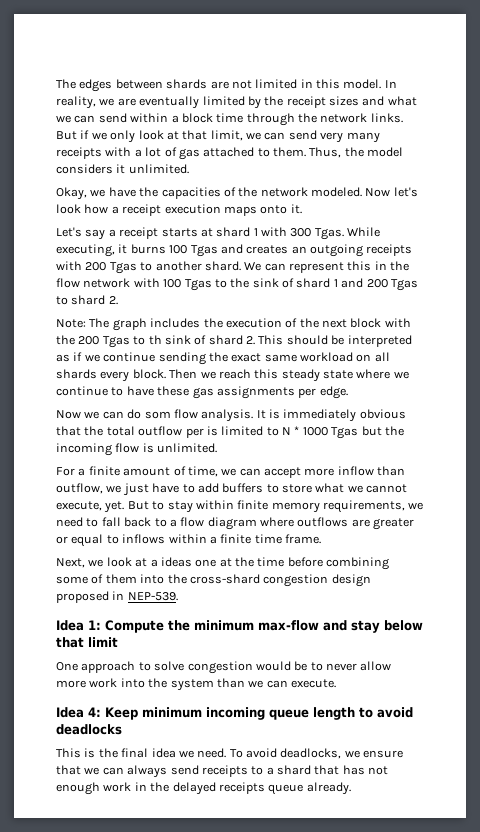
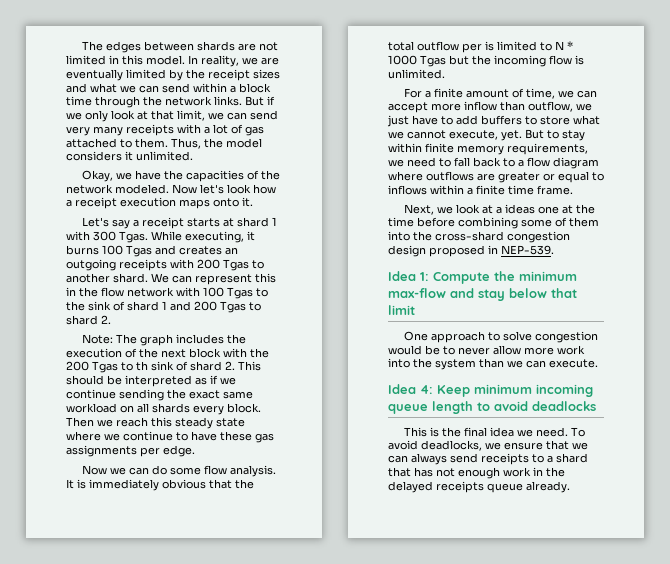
- Now we can do som flow analysis.
+ Now we can do some flow analysis.

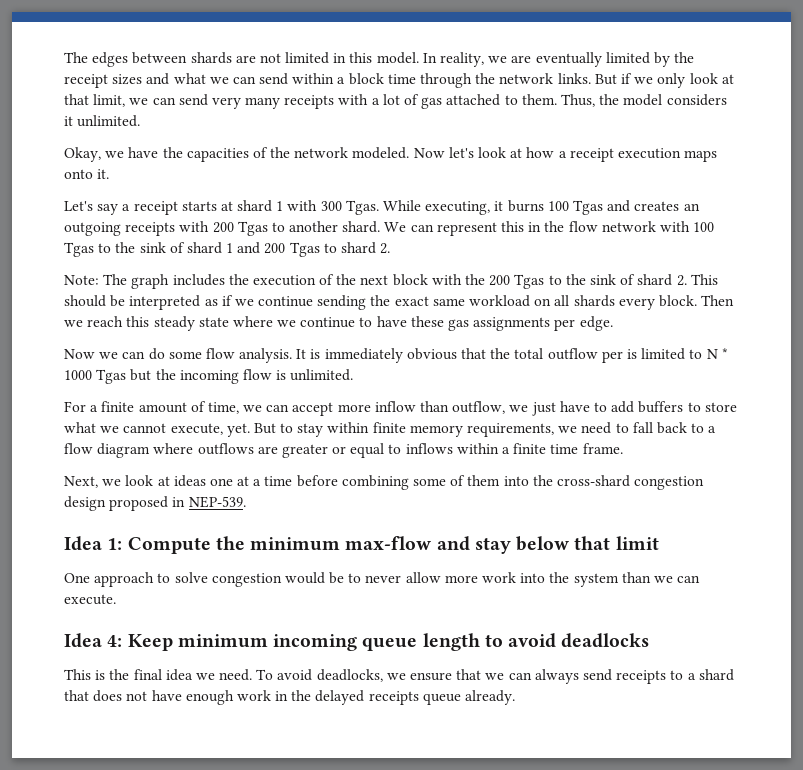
- Now let's look how a receipt execution maps onto it.
+ Now let's look at how a receipt execution maps onto it.
- Note: The graph includes the execution of the next block with the 200 Tgas to th sink of shard 2. This should be interpreted as if we continue sending the exact same workload on all shards every block.
+ Note: The graph includes the execution of the next block with the 200 Tgas to the sink of shard 2. This should be interpreted as if we continue sending the exact same workload on all shards every block.
- Next, we look at a ideas one at the time before combining some of them into the cross-shard congestion design proposed in NEP-539.
+ Next, we look at ideas one at a time before combining some of them into the cross-shard congestion design proposed in NEP-539.
- To avoid deadlocks, we ensure that we can always send receipts to a shard that has not enough work in the delayed receipts queue already.
+ To avoid deadlocks, we ensure that we can always send receipts to a shard that does not have enough work in the delayed receipts queue already.

